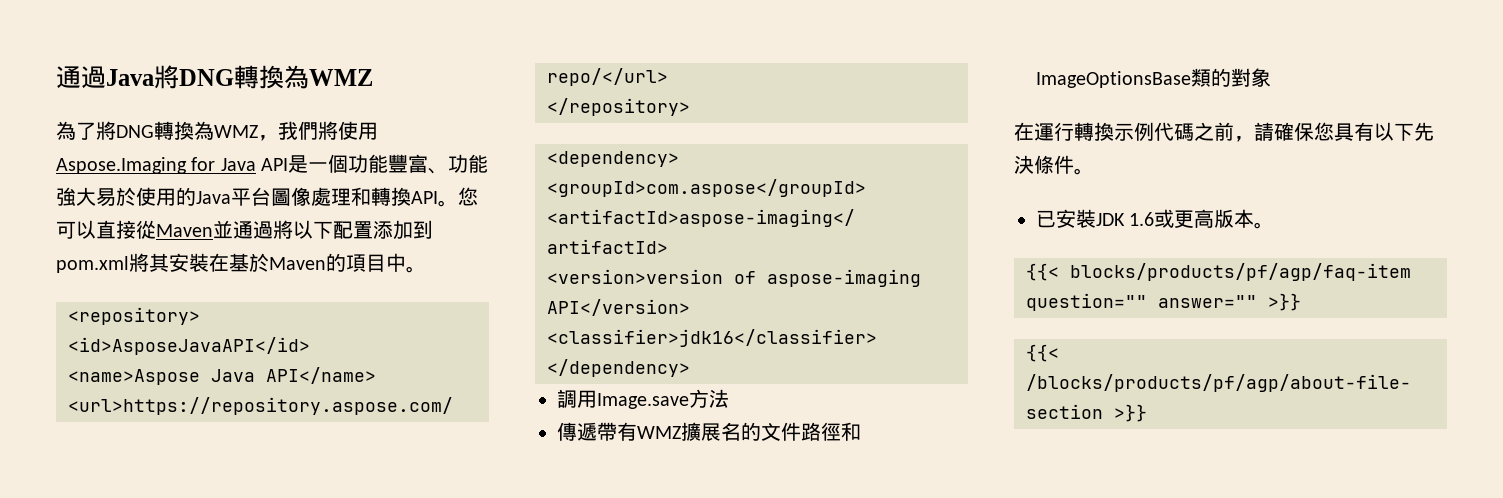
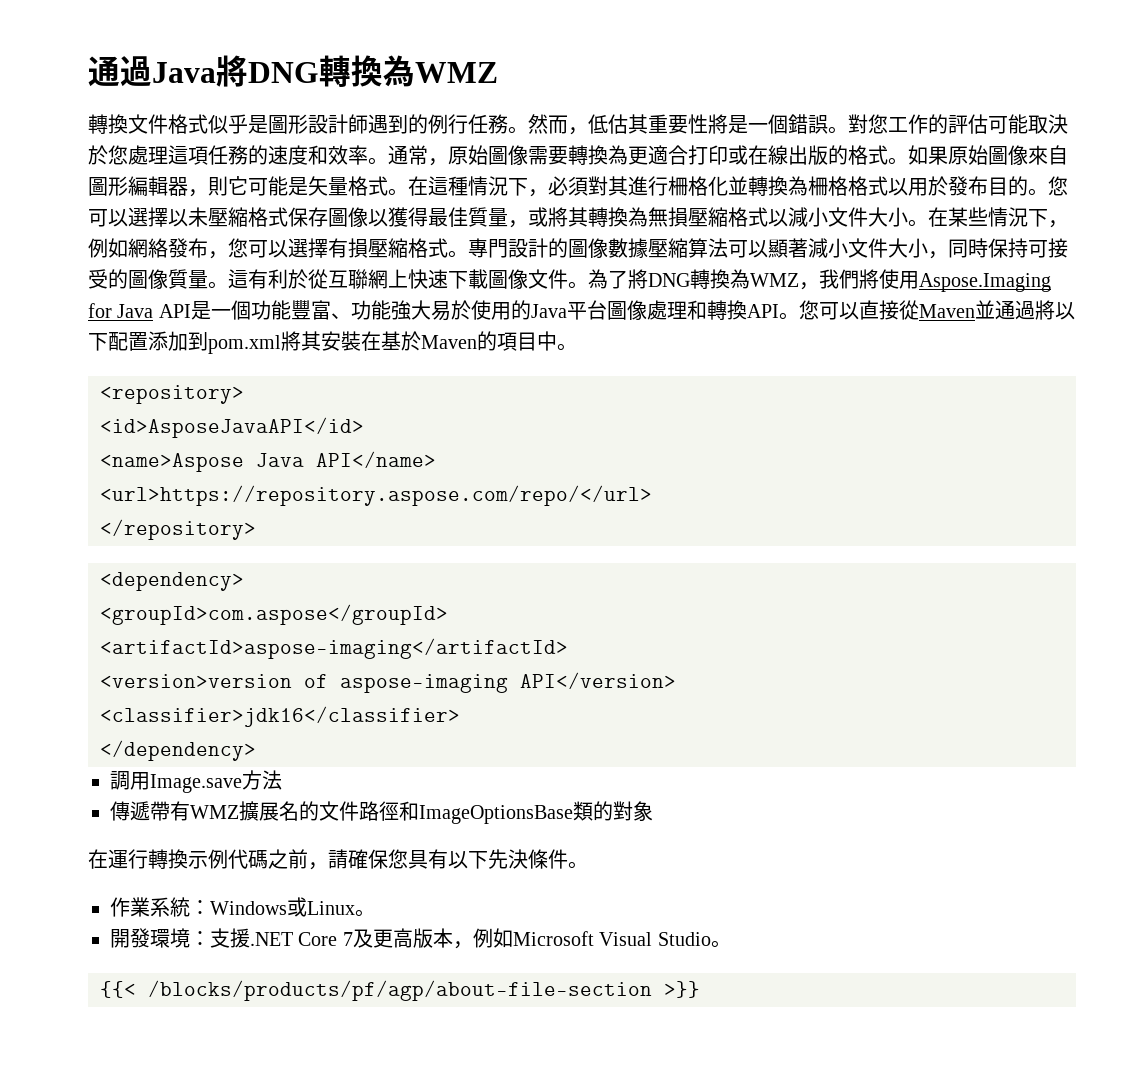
+ 轉換文件格式似乎是圖形設計師遇到的例行任務。然而，低估其重要性將是一個錯誤。對您工作的評估可能取決於您處理這項任務的速度和效率。通常，原始圖像需要轉換為更適合打印或在線出版的格式。如果原始圖像來自圖形編輯器，則它可能是矢量格式。在這種情況下，必須對其進行柵格化並轉換為柵格格式以用於發布目的。您可以選擇以未壓縮格式保存圖像以獲得最佳質量，或將其轉換為無損壓縮格式以減小文件大小。在某些情況下，例如網絡發布，您可以選擇有損壓縮格式。專門設計的圖像數據壓縮算法可以顯著減小文件大小，同時保持可接受的圖像質量。這有利於從互聯網上快速下載圖像文件。
- 已安裝JDK 1.6或更高版本。
- {{< blocks/products/pf/agp/faq-item question="" answer="" >}}
+ 作業系統：Windows或Linux。
+ 開發環境：支援.NET Core 7及更高版本，例如Microsoft Visual Studio。

